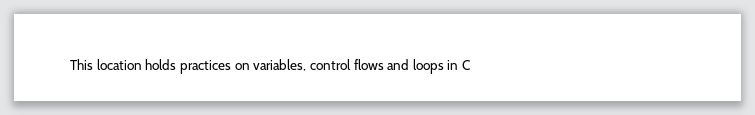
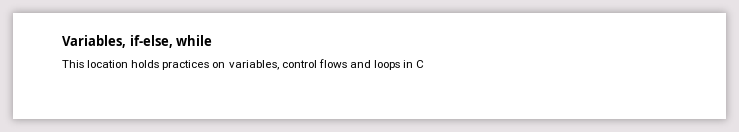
+ Variables, if-else, while

